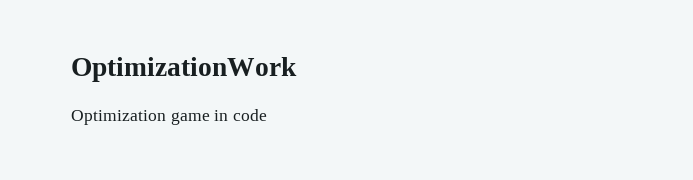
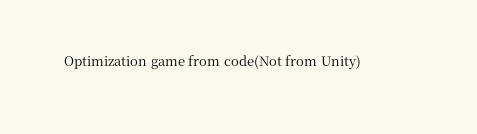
- OptimizationWork
- Optimization game in code
+ Optimization game from code(Not from Unity)

